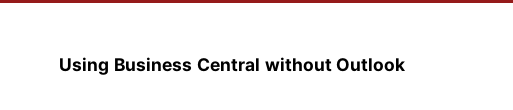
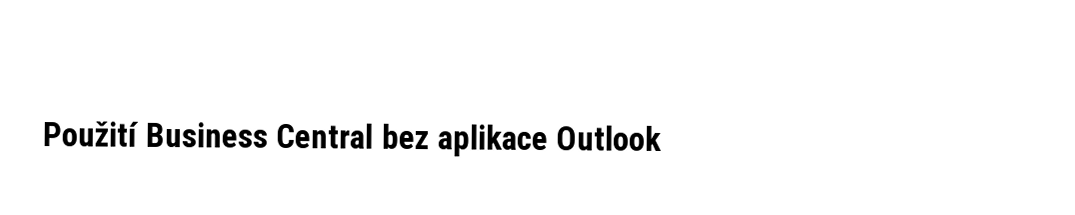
- Using Business Central without Outlook
+ Použití Business Central bez aplikace Outlook

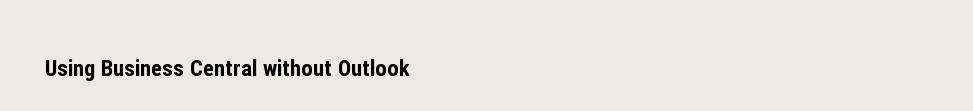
- Použití Business Central bez aplikace Outlook
+ Using Business Central without Outlook

